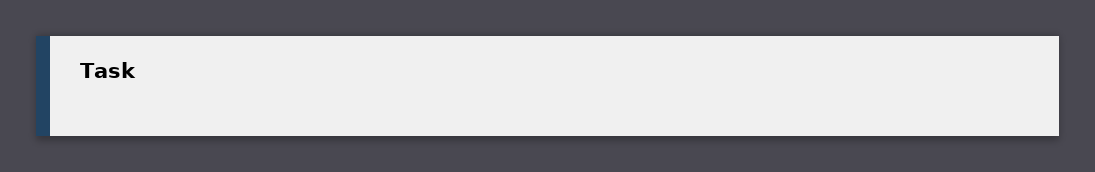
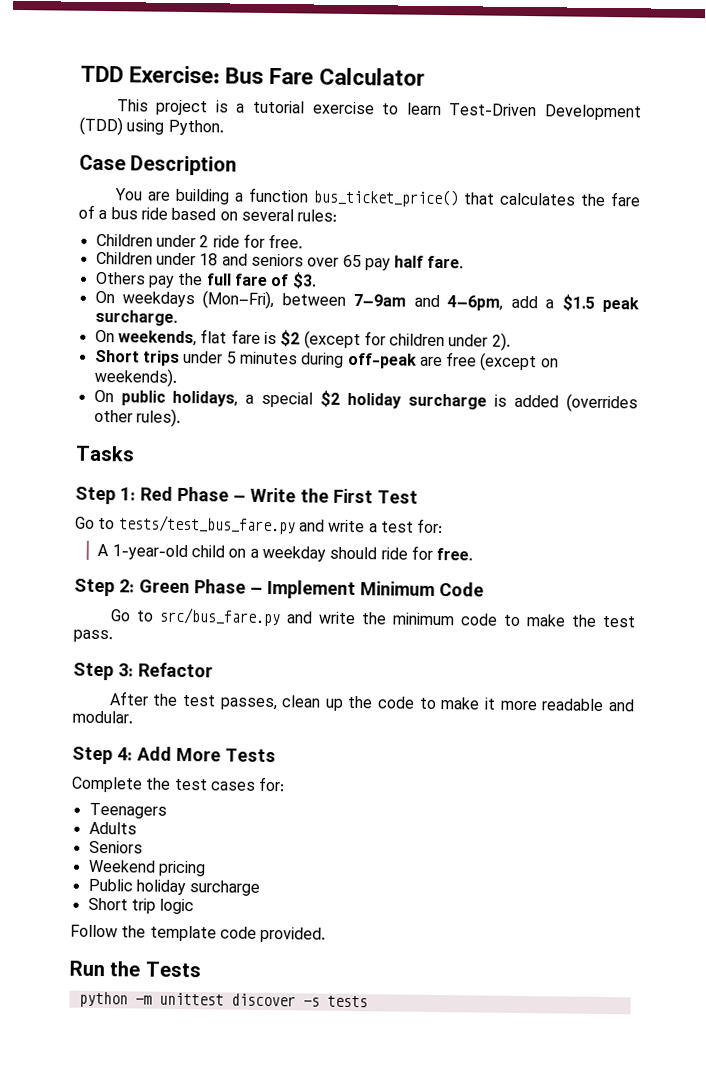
- Task
+ TDD Exercise: Bus Fare Calculator
+ This project is a tutorial exercise to learn Test-Driven Development (TDD) using Python.
+ Case Description
+ You are building a function bus_ticket_price() that calculates the fare of a bus ride based on several rules:
+ Children under 2 ride for free.
+ Children under 18 and seniors over 65 pay half fare.
+ Others pay the full fare of $3.
+ On weekdays (Mon–Fri), between 7–9am and 4–6pm, add a $1.5 peak surcharge.
+ On weekends, flat fare is $2 (except for children under 2).
+ Short trips under 5 minutes during off-peak are free (except on weekends).
+ On public holidays, a special $2 holiday surcharge is added (overrides other rules).
+ Tasks
+ Step 1: Red Phase – Write the First Test
+ Go to tests/test_bus_fare.py and write a test for:
+ A 1-year-old child on a weekday should ride for free.
+ Step 2: Green Phase – Implement Minimum Code
+ Go to src/bus_fare.py and write the minimum code to make the test pass.
+ Step 3: Refactor
+ After the test passes, clean up the code to make it more readable and modular.
+ Step 4: Add More Tests
+ Complete the test cases for:
+ Teenagers
+ Adults
+ Seniors
+ Weekend pricing
+ Public holiday surcharge
+ Short trip logic
+ Follow the template code provided.
+ Run the Tests
+ python -m unittest discover -s tests

